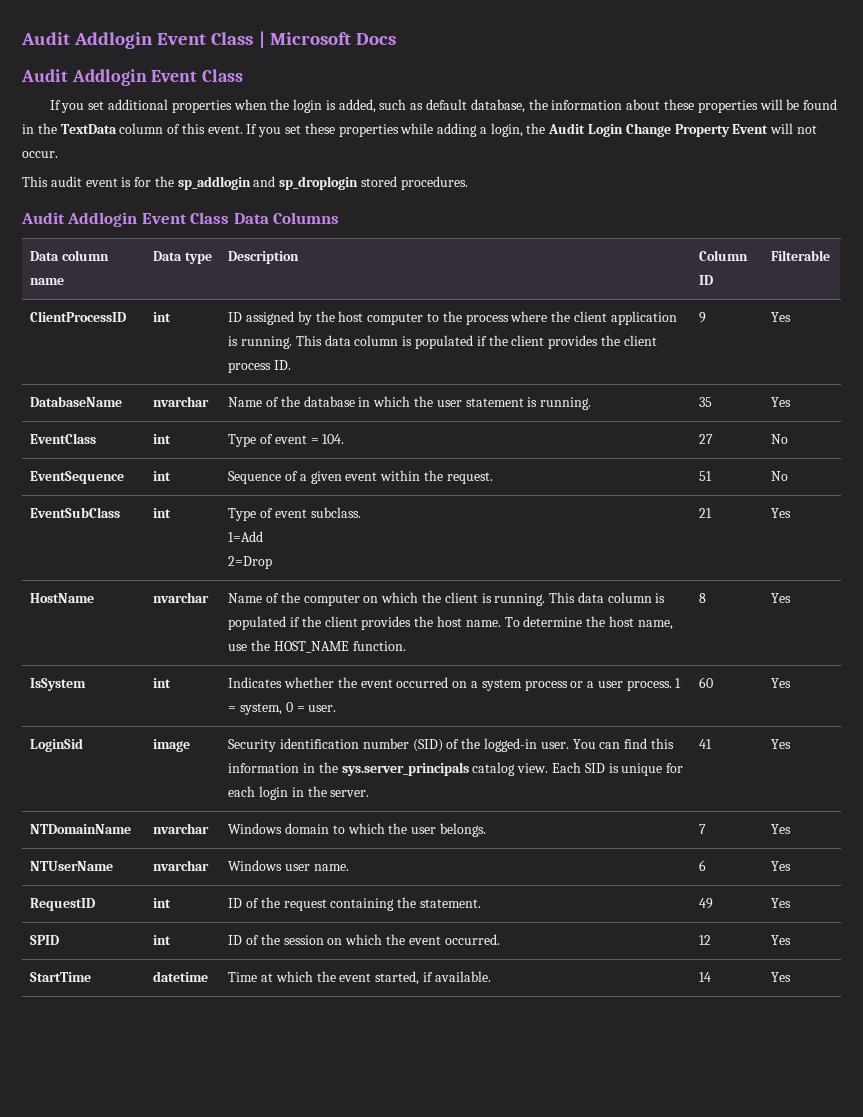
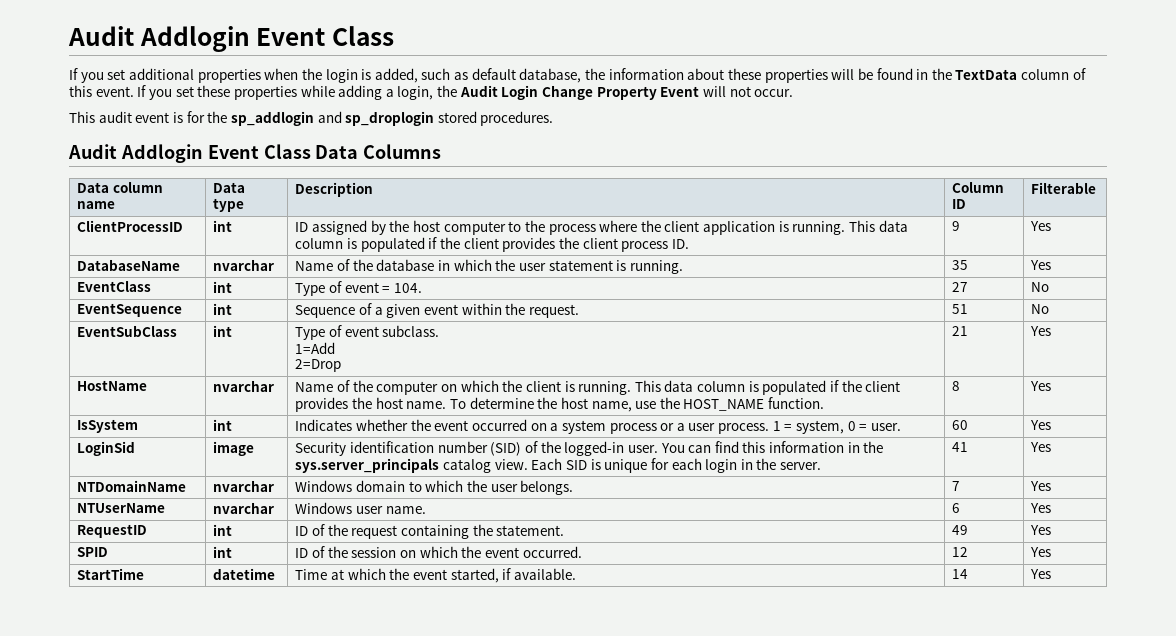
- Audit Addlogin Event Class | Microsoft Docs

